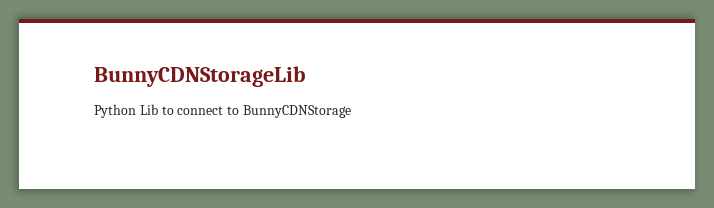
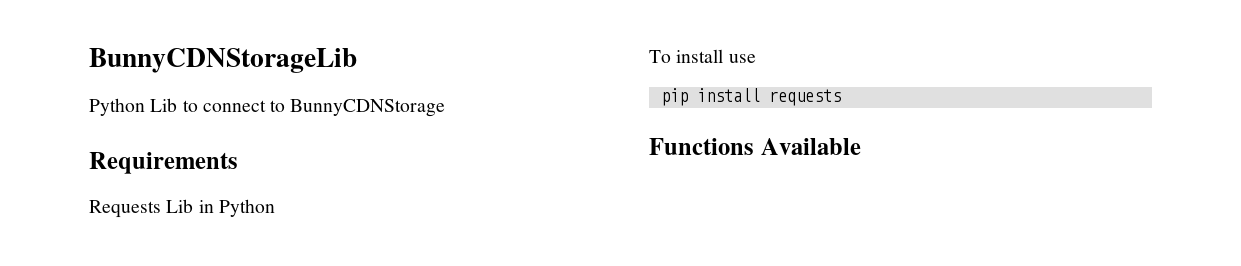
+ Requirements
+ Requests Lib in Python
+ To install use
+ pip install requests
+ Functions Available

